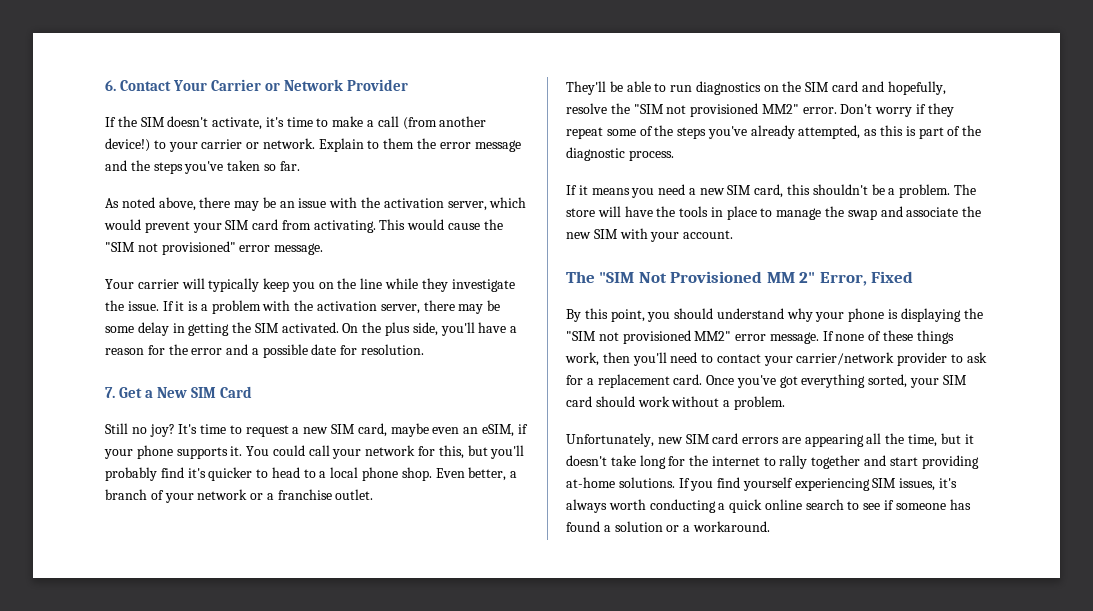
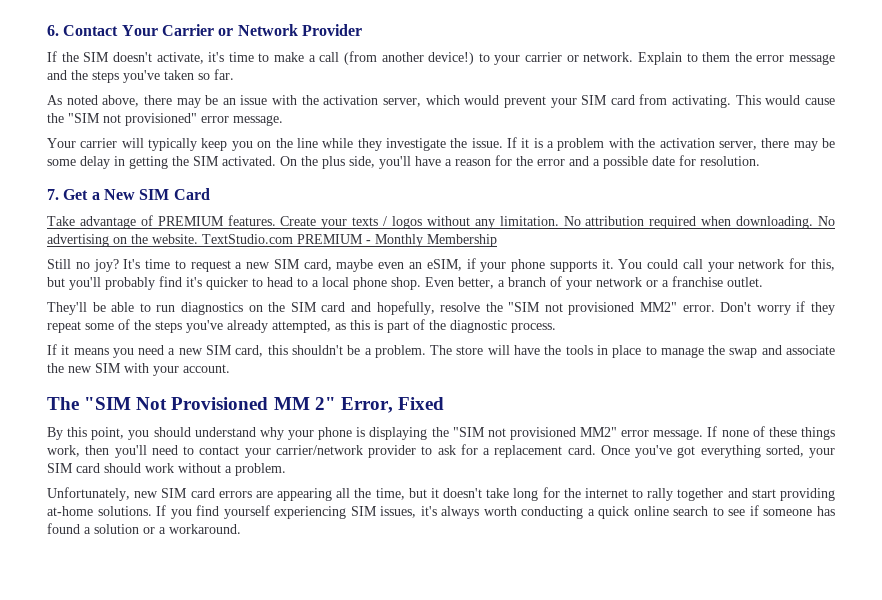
+ Take advantage of PREMIUM features. Create your texts / logos without any limitation. No attribution required when downloading. No advertising on the website. TextStudio.com PREMIUM - Monthly Membership

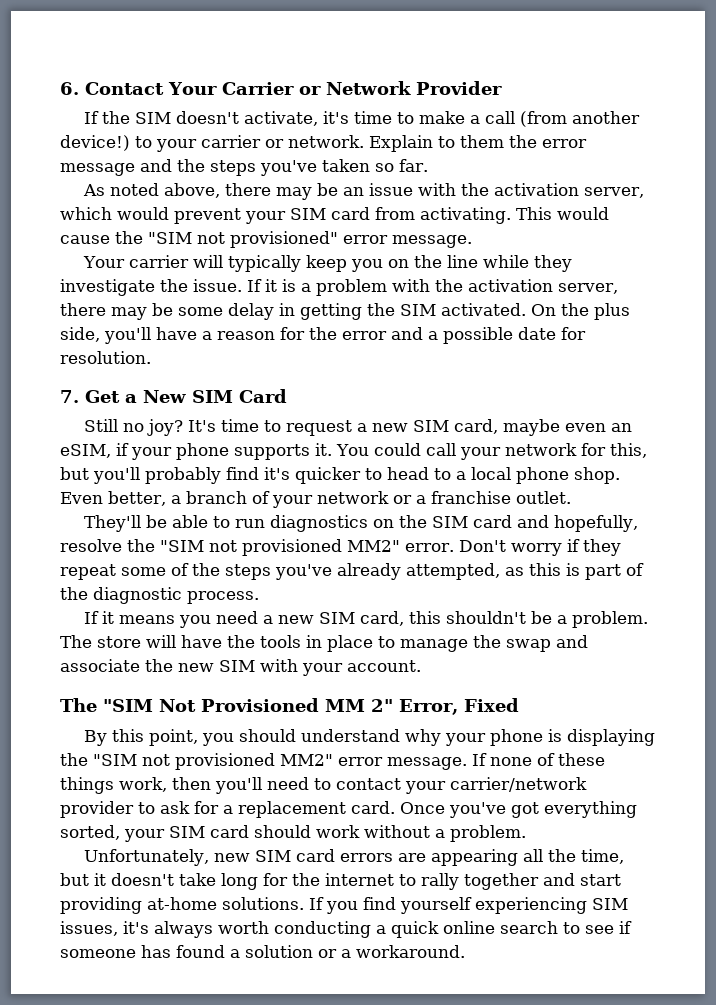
- Take advantage of PREMIUM features. Create your texts / logos without any limitation. No attribution required when downloading. No advertising on the website. TextStudio.com PREMIUM - Monthly Membership

